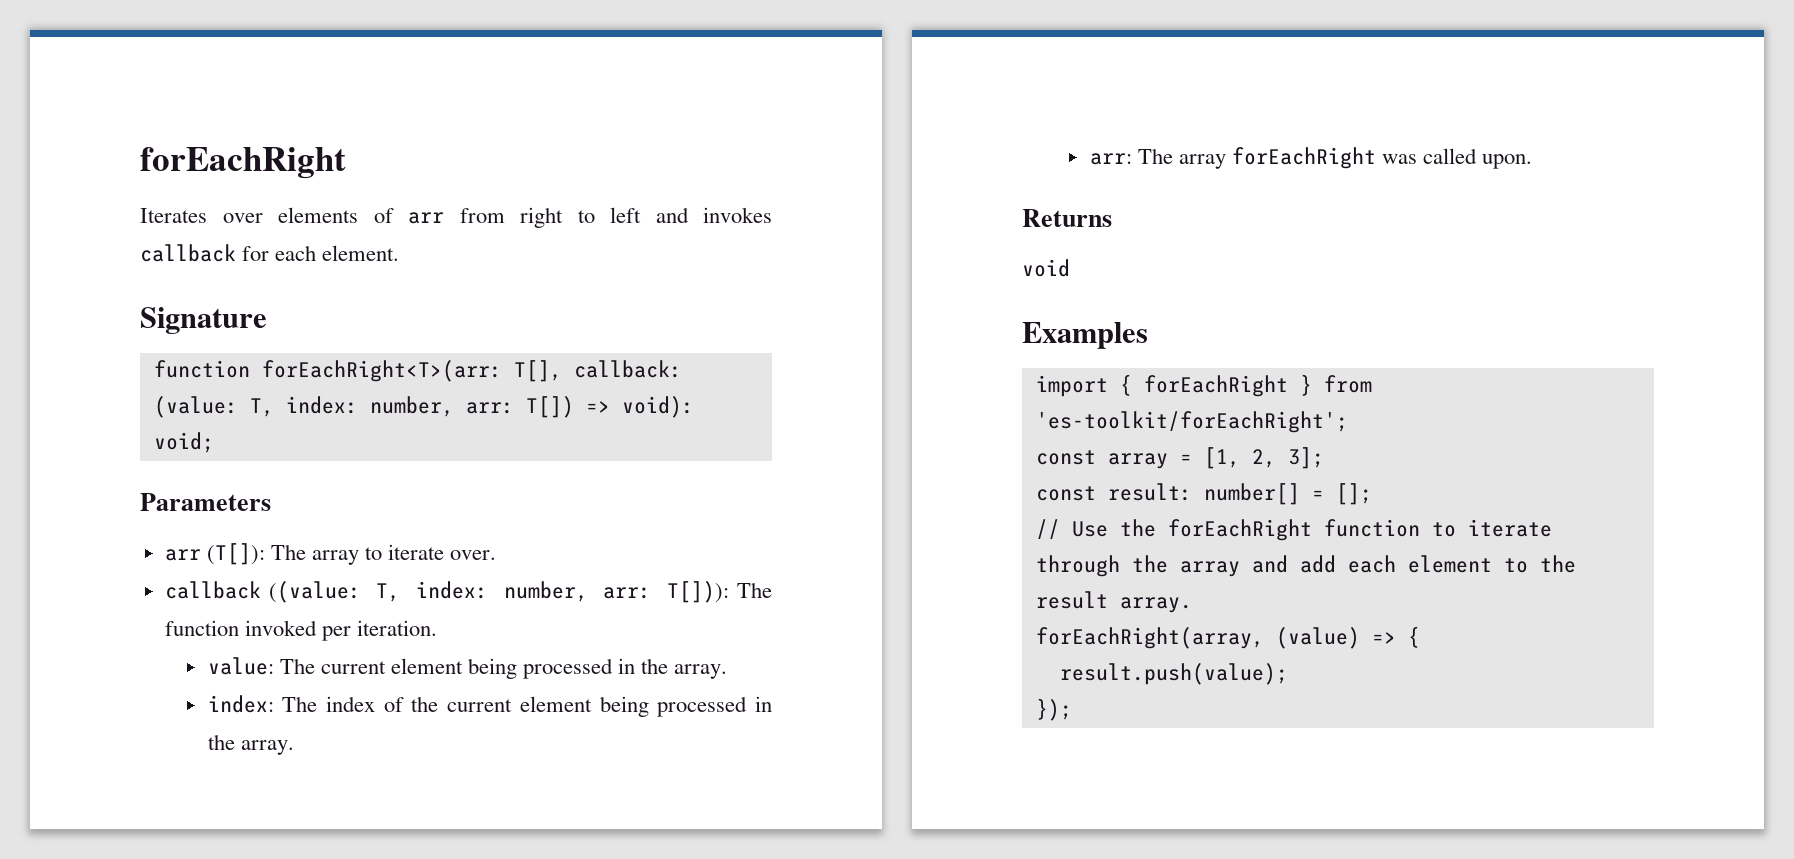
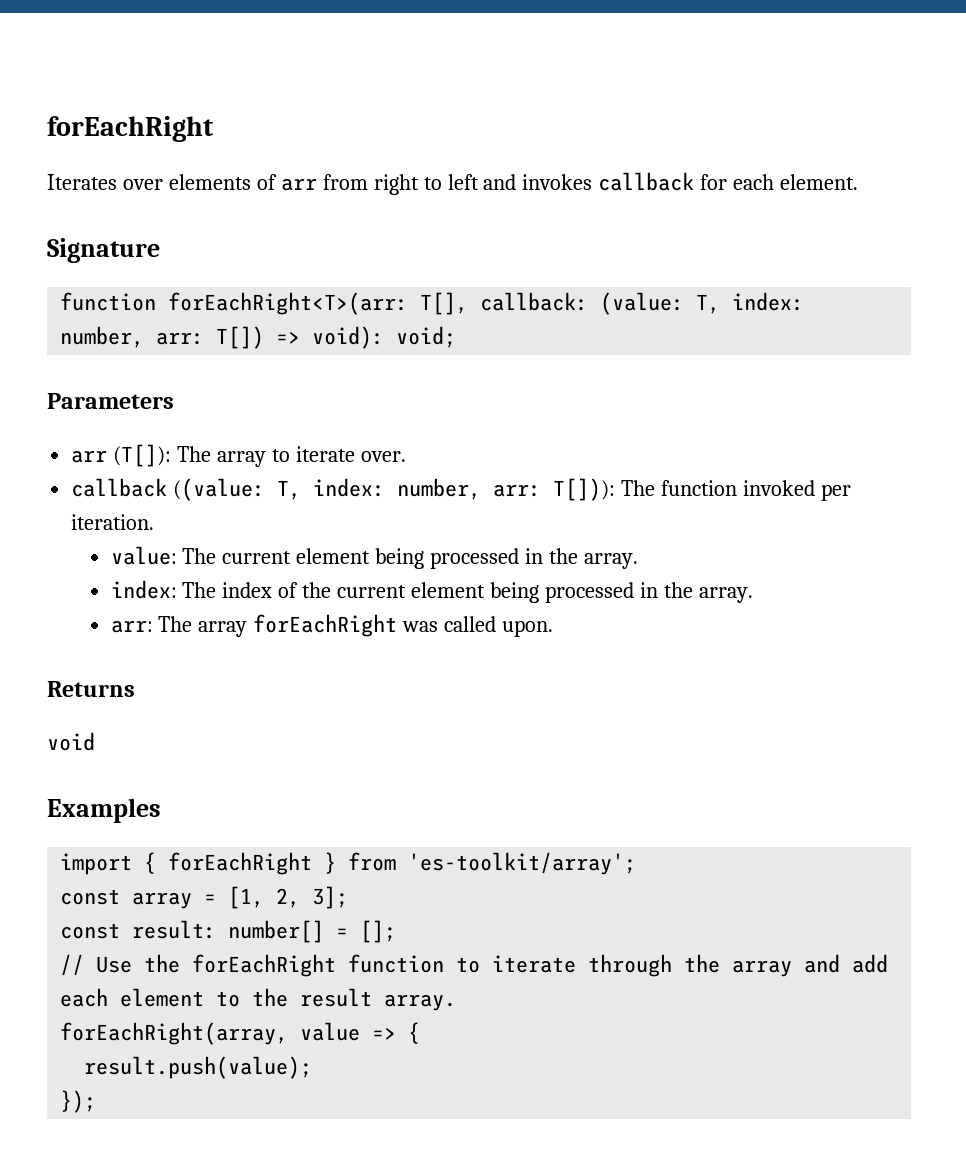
- import { forEachRight } from 'es-toolkit/forEachRight';
+ import { forEachRight } from 'es-toolkit/array';
- forEachRight(array, (value) => {
+ forEachRight(array, value => {

